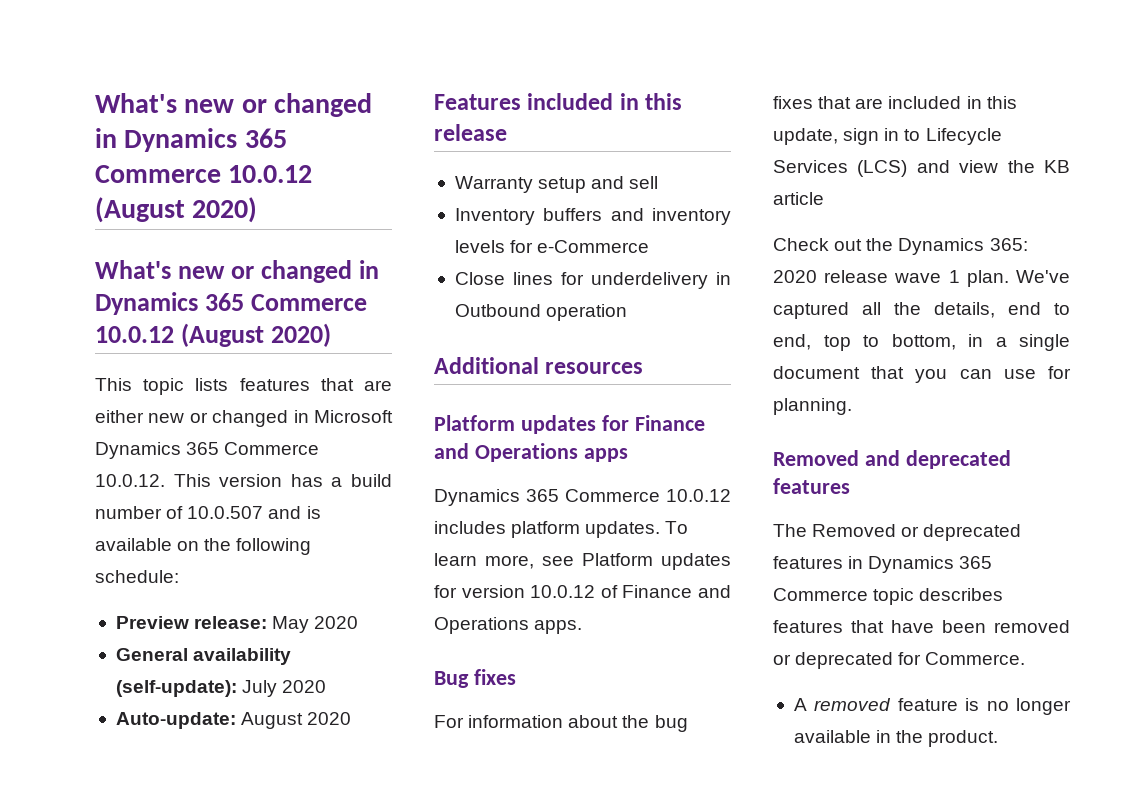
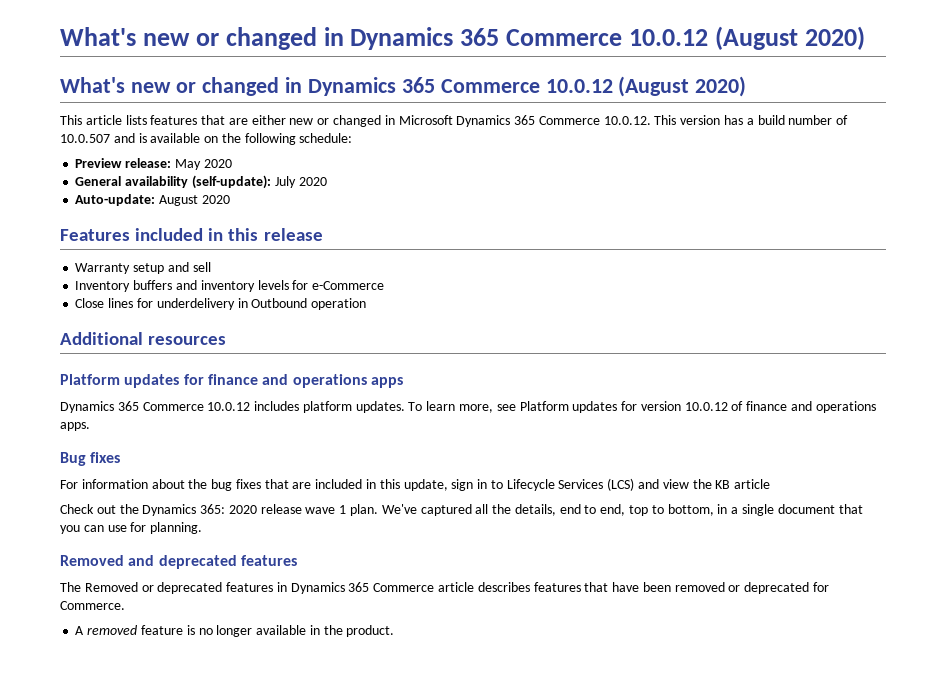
- This topic lists features that are either new or changed in Microsoft Dynamics 365 Commerce 10.0.12. This version has a build number of 10.0.507 and is available on the following schedule:
+ This article lists features that are either new or changed in Microsoft Dynamics 365 Commerce 10.0.12. This version has a build number of 10.0.507 and is available on the following schedule:
- Platform updates for Finance and Operations apps
+ Platform updates for finance and operations apps
- To learn more, see Platform updates for version 10.0.12 of Finance and Operations apps.
+ To learn more, see Platform updates for version 10.0.12 of finance and operations apps.
- The Removed or deprecated features in Dynamics 365 Commerce topic describes features that have been removed or deprecated for Commerce.
+ The Removed or deprecated features in Dynamics 365 Commerce article describes features that have been removed or deprecated for Commerce.

